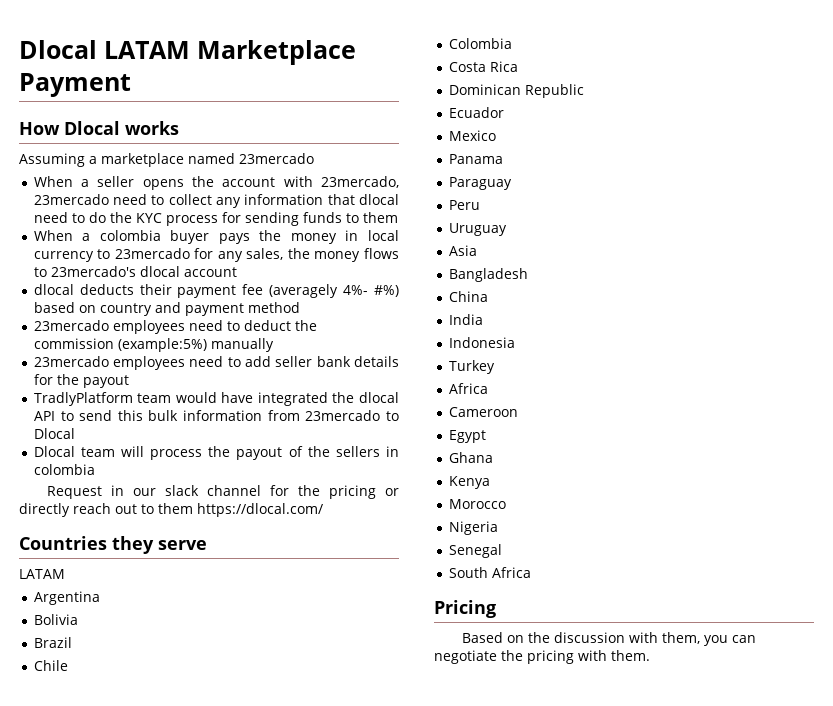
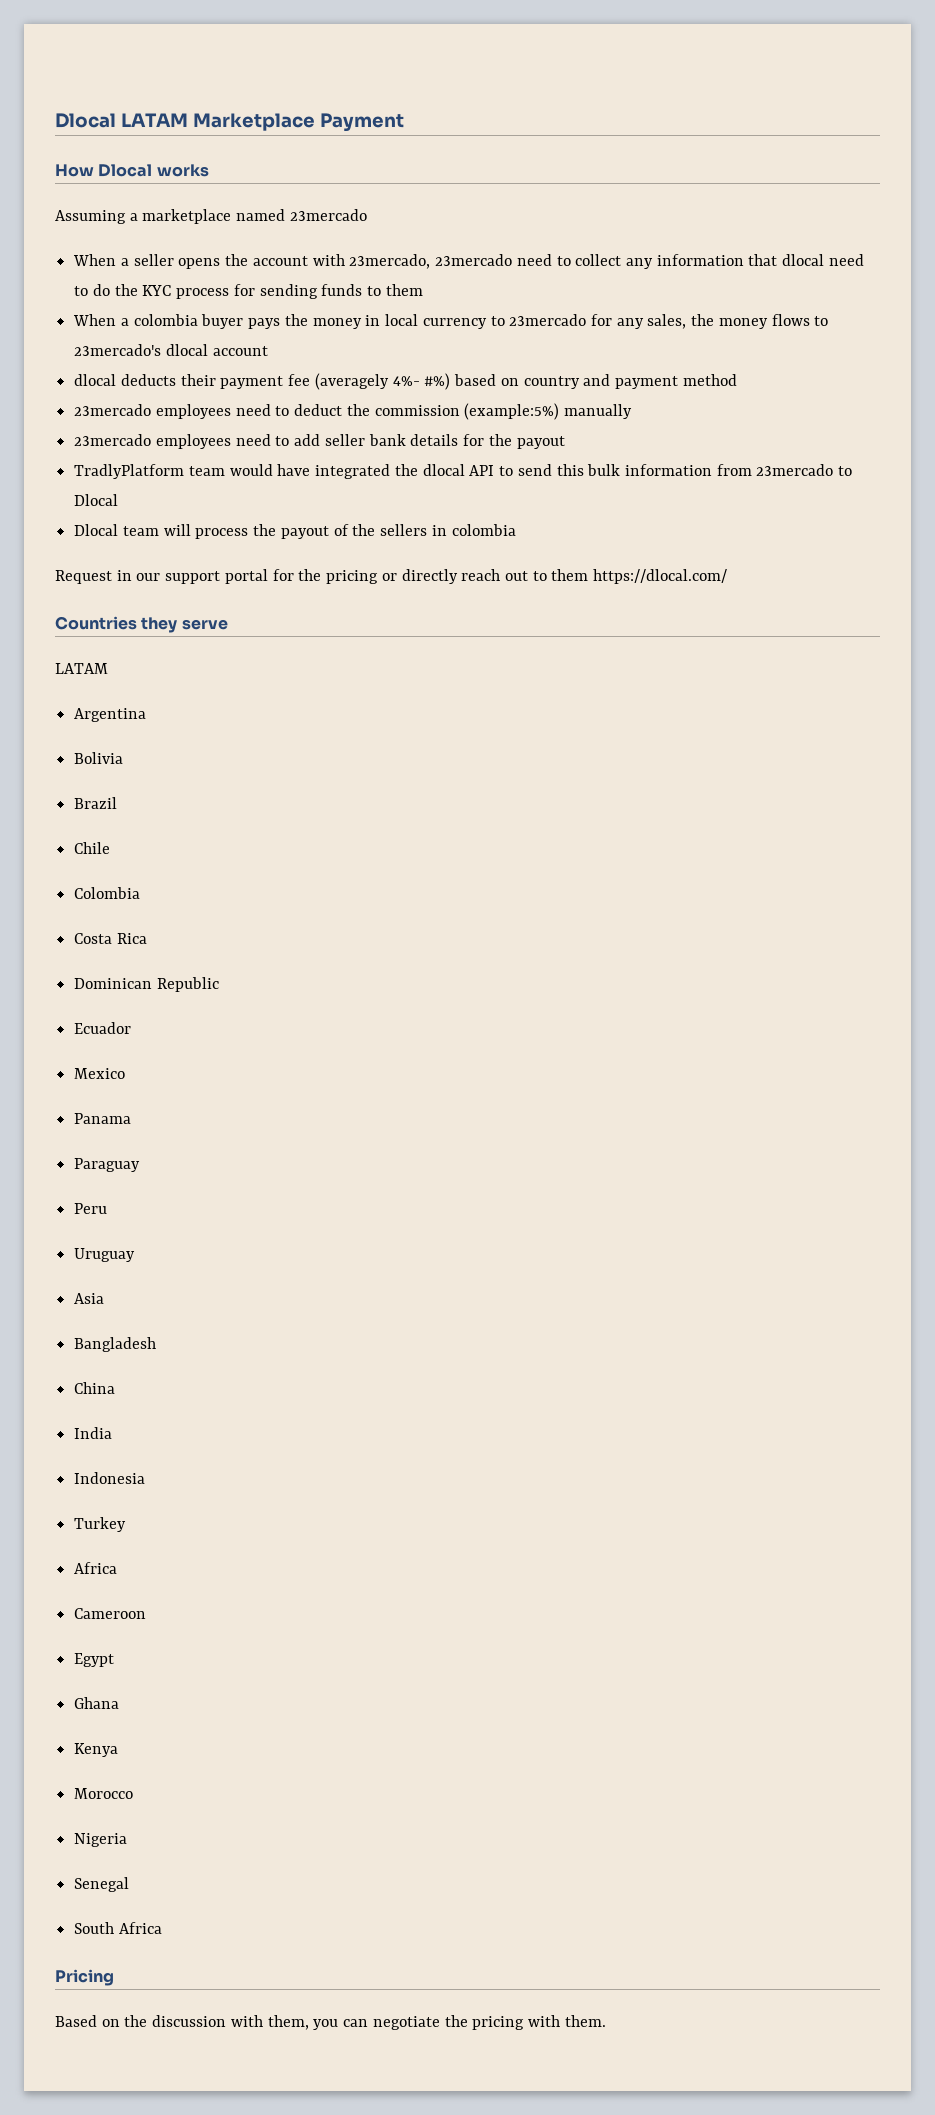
- Request in our slack channel for the pricing or directly reach out to them https://dlocal.com/
+ Request in our support portal for the pricing or directly reach out to them https://dlocal.com/

